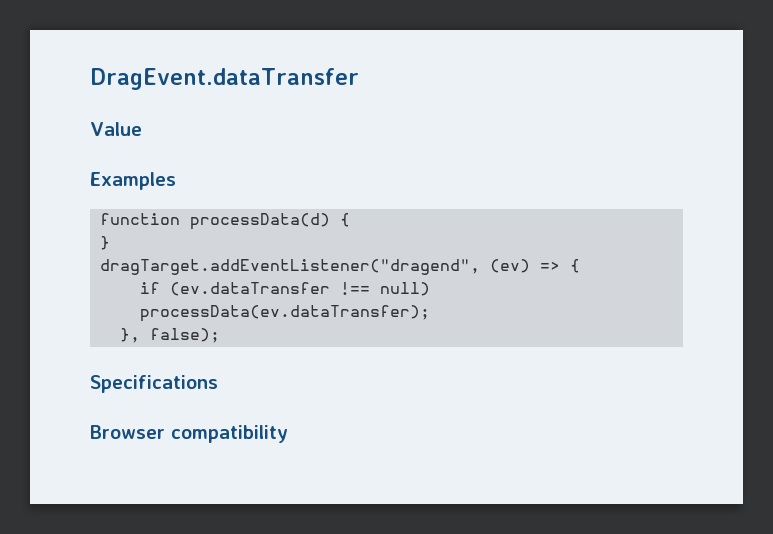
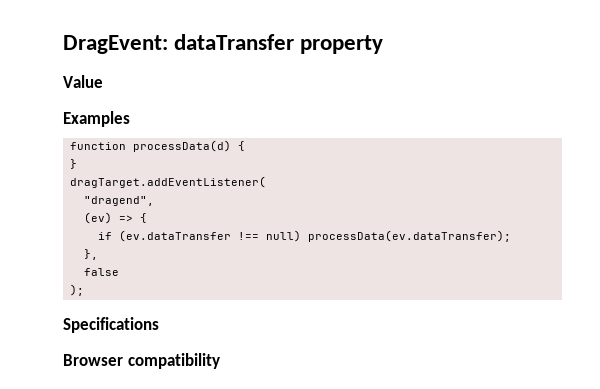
- DragEvent.dataTransfer
+ DragEvent: dataTransfer property
- dragTarget.addEventListener("dragend", (ev) => {
+ dragTarget.addEventListener(
+ "dragend",
+ (ev) => {
- }, false);
+ },
+ false
+ );

